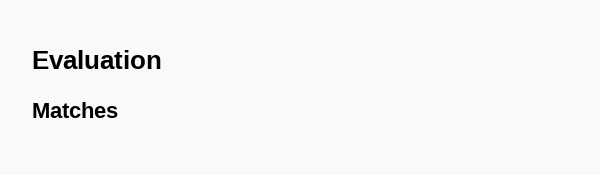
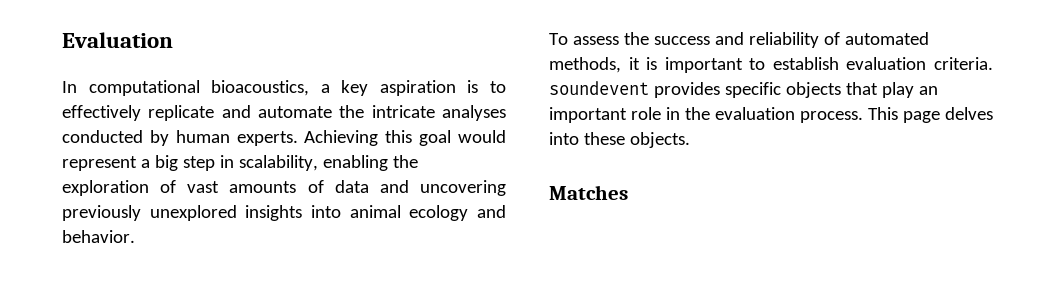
+ In computational bioacoustics, a key aspiration is to effectively replicate and automate the intricate analyses conducted by human experts. Achieving this goal would represent a big step in scalability, enabling the exploration of vast amounts of data and uncovering previously unexplored insights into animal ecology and behavior.
+ To assess the success and reliability of automated methods, it is important to establish evaluation criteria. soundevent provides specific objects that play an important role in the evaluation process. This page delves into these objects.

